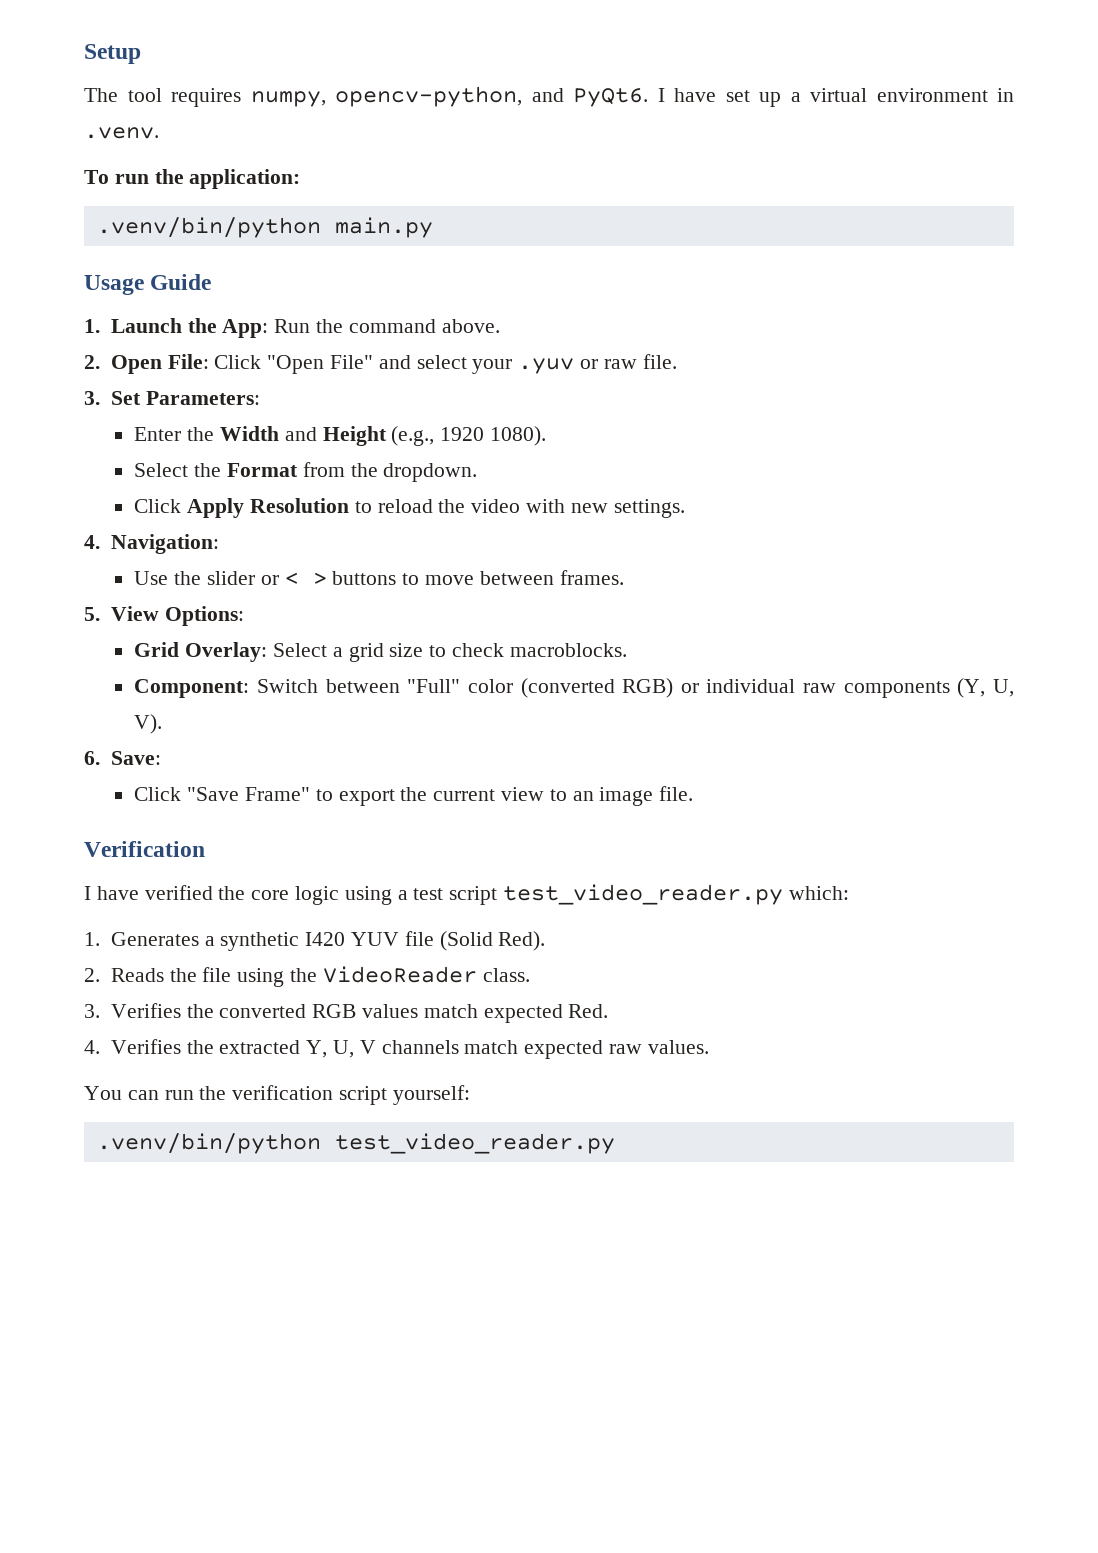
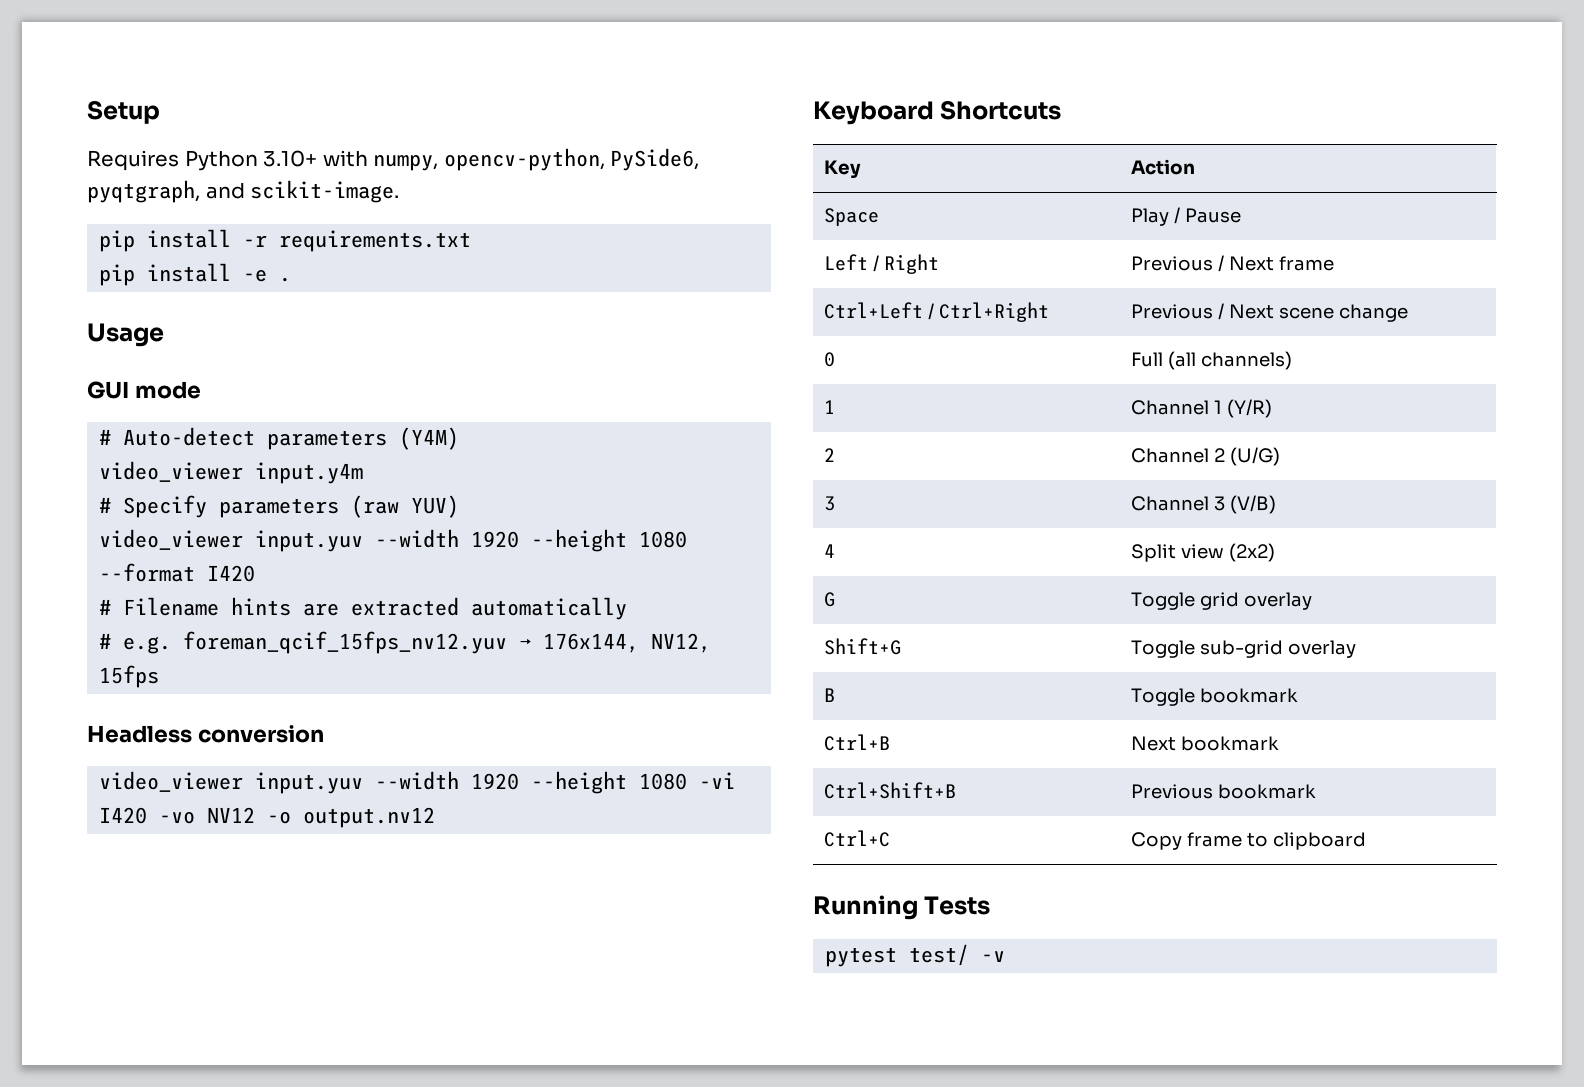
- The tool requires numpy, opencv-python, and PyQt6. I have set up a virtual environment in .venv.
- To run the application:
- .venv/bin/python main.py
- Usage Guide
- 1. Launch the App: Run the command above.
- 2. Open File: Click "Open File" and select your .yuv or raw file.
- 3. Set Parameters:
- Enter the Width and Height (e.g., 1920 1080).
- Select the Format from the dropdown.
- Click Apply Resolution to reload the video with new settings.
- 4. Navigation:
- Use the slider or < > buttons to move between frames.
- 5. View Options:
- Grid Overlay: Select a grid size to check macroblocks.
- Component: Switch between "Full" color (converted RGB) or individual raw components (Y, U, V).
- 6. Save:
- Click "Save Frame" to export the current view to an image file.
- Verification
- I have verified the core logic using a test script test_video_reader.py which:
- 1. Generates a synthetic I420 YUV file (Solid Red).
- 2. Reads the file using the VideoReader class.
- 3. Verifies the converted RGB values match expected Red.
- 4. Verifies the extracted Y, U, V channels match expected raw values.
- You can run the verification script yourself:
- .venv/bin/python test_video_reader.py
+ Requires Python 3.10+ with numpy, opencv-python, PySide6, pyqtgraph, and scikit-image.
+ pip install -r requirements.txt
+ pip install -e .
+ Usage
+ GUI mode
+ # Auto-detect parameters (Y4M)
+ video_viewer input.y4m
+ # Specify parameters (raw YUV)
+ video_viewer input.yuv --width 1920 --height 1080 --format I420
+ # Filename hints are extracted automatically
+ # e.g. foreman_qcif_15fps_nv12.yuv → 176x144, NV12, 15fps
+ Headless conversion
+ video_viewer input.yuv --width 1920 --height 1080 -vi I420 -vo NV12 -o output.nv12
+ Keyboard Shortcuts
+ Key | Action
+ Space | Play / Pause
+ Left / Right | Previous / Next frame
+ Ctrl+Left / Ctrl+Right | Previous / Next scene change
+ 0 | Full (all channels)
+ 1 | Channel 1 (Y/R)
+ 2 | Channel 2 (U/G)
+ 3 | Channel 3 (V/B)
+ 4 | Split view (2x2)
+ G | Toggle grid overlay
+ Shift+G | Toggle sub-grid overlay
+ B | Toggle bookmark
+ Ctrl+B | Next bookmark
+ Ctrl+Shift+B | Previous bookmark
+ Ctrl+C | Copy frame to clipboard
+ Running Tests
+ pytest test/ -v

